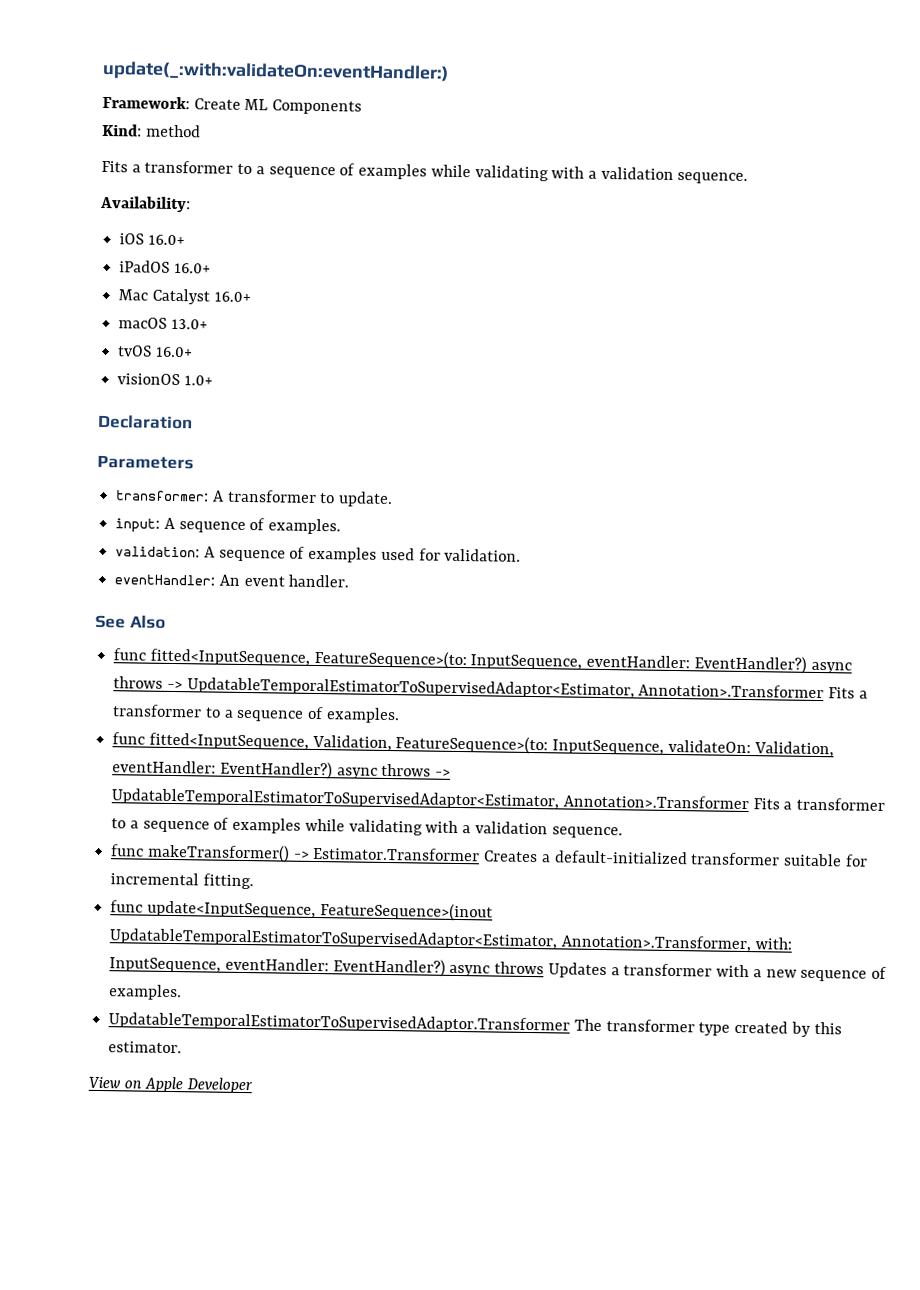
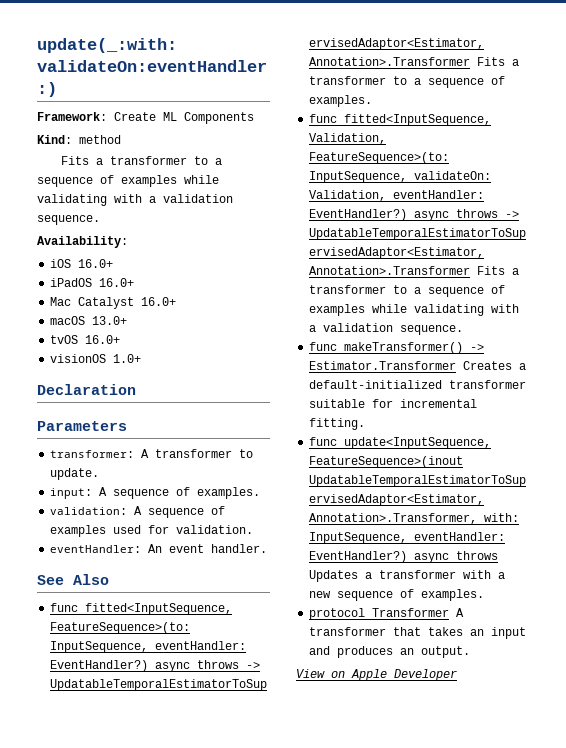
- UpdatableTemporalEstimatorToSupervisedAdaptor.Transformer The transformer type created by this estimator.
+ protocol Transformer A transformer that takes an input and produces an output.

